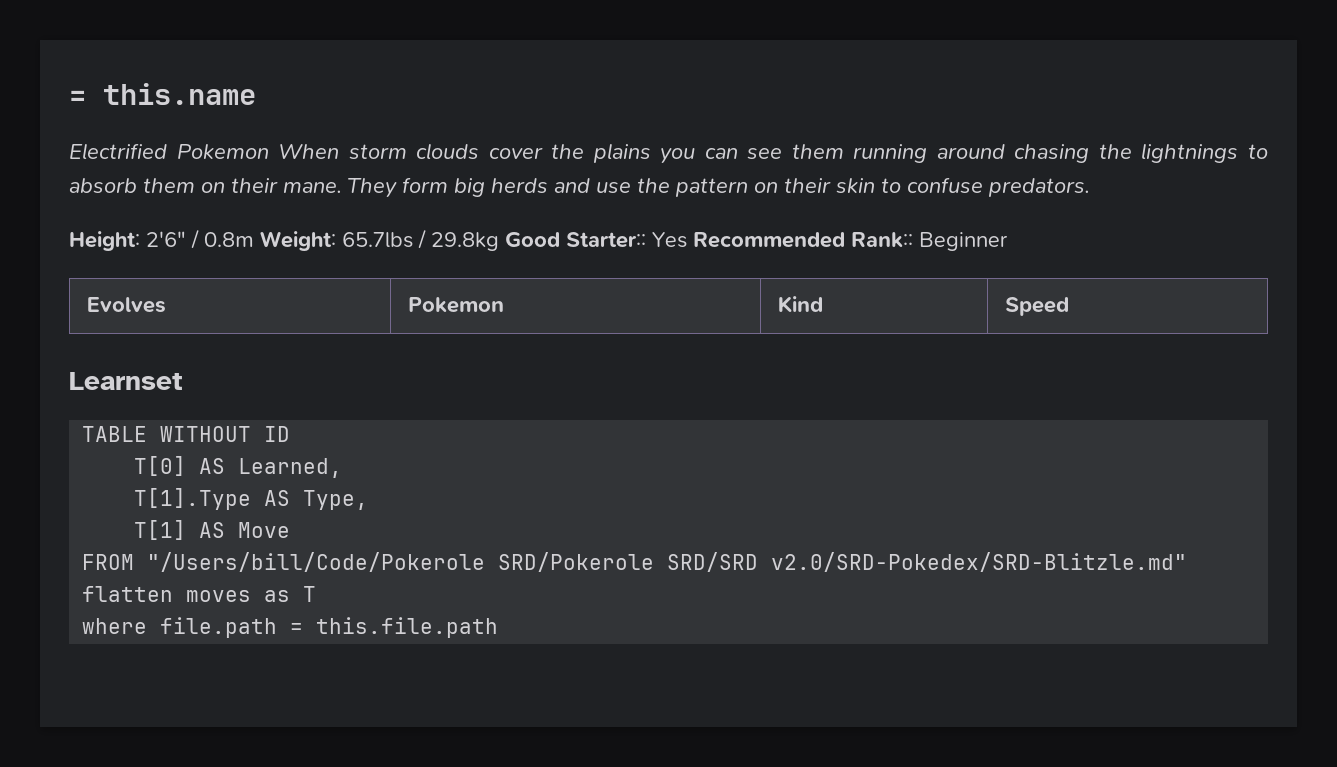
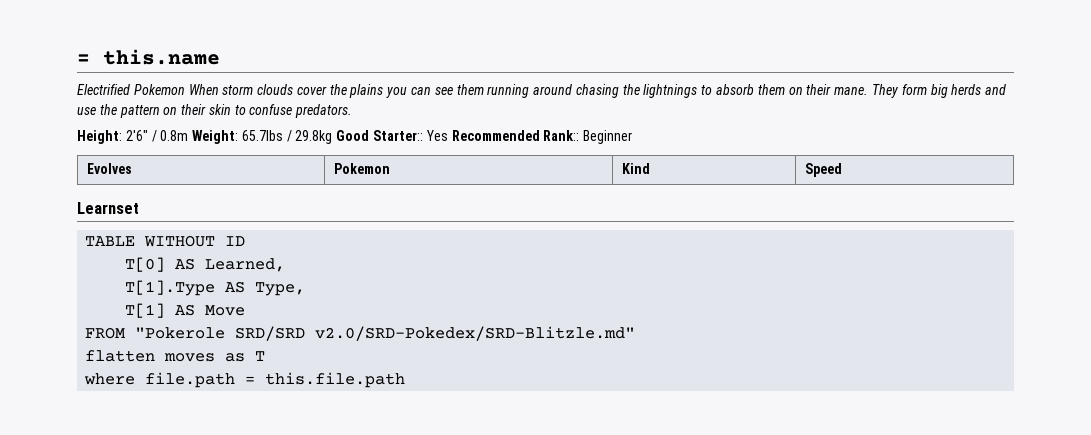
- FROM "/Users/bill/Code/Pokerole SRD/Pokerole SRD/SRD v2.0/SRD-Pokedex/SRD-Blitzle.md"
+ FROM "Pokerole SRD/SRD v2.0/SRD-Pokedex/SRD-Blitzle.md"

